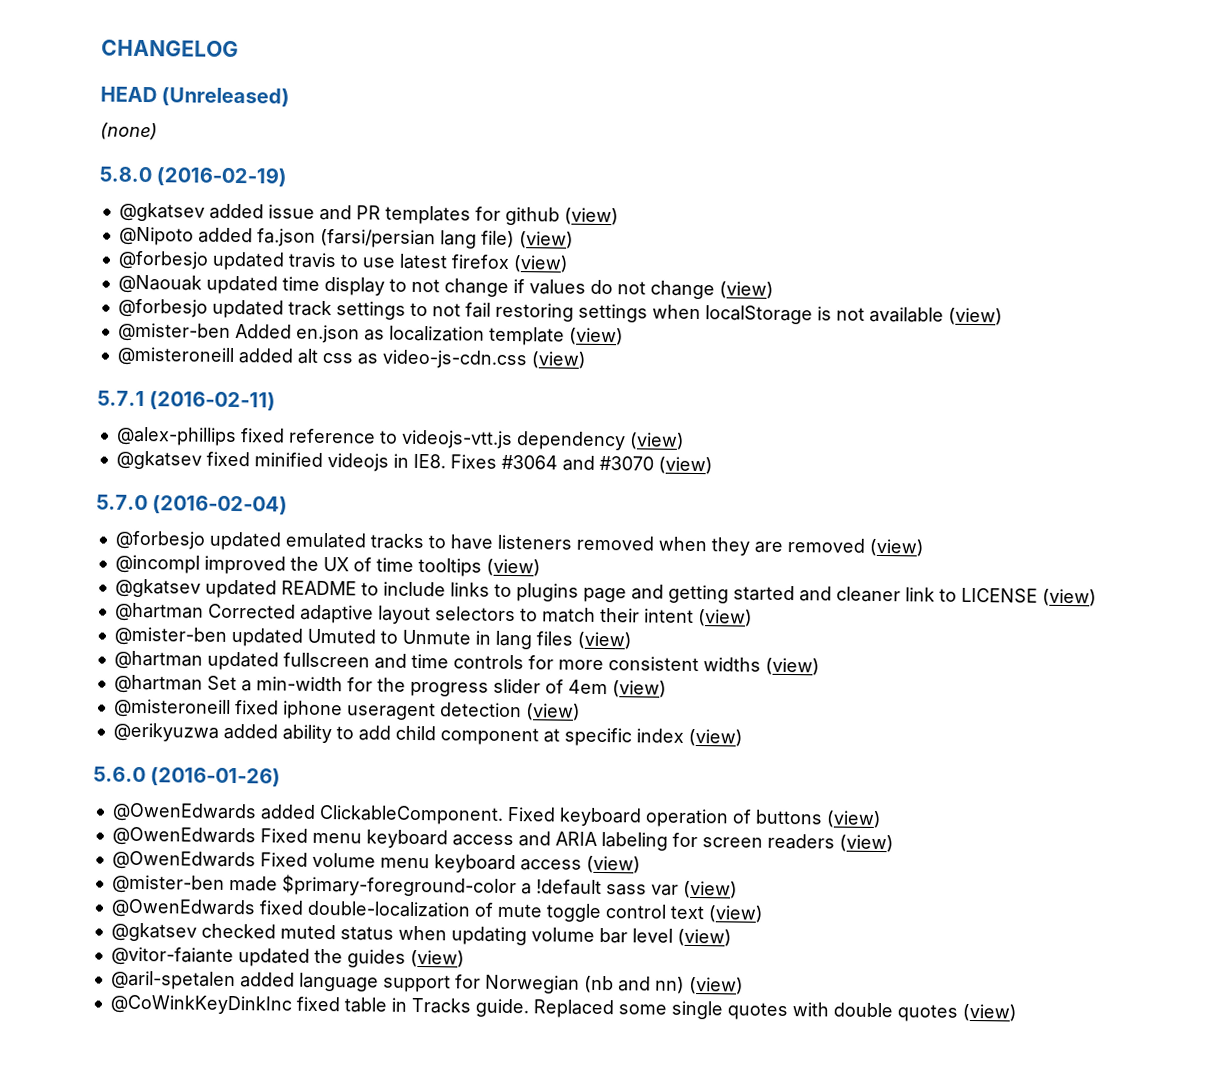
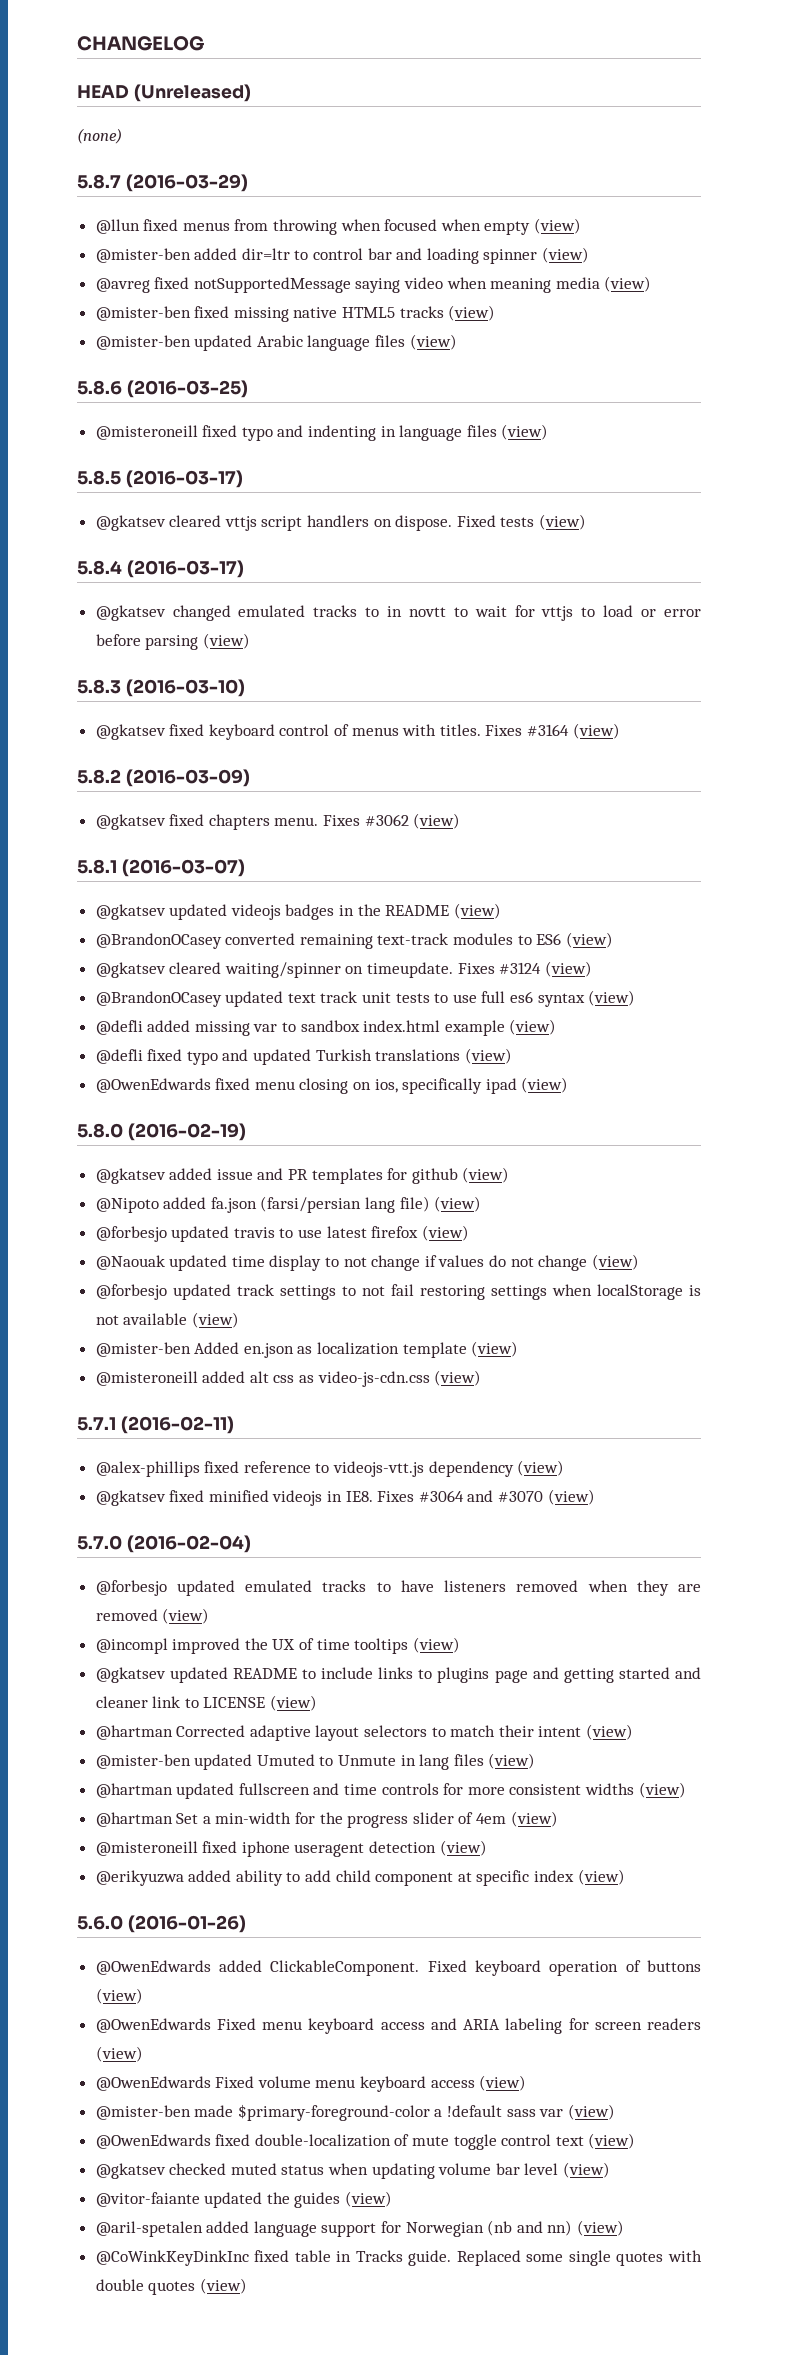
+ 5.8.7 (2016-03-29)
+ @llun fixed menus from throwing when focused when empty (view)
+ @mister-ben added dir=ltr to control bar and loading spinner (view)
+ @avreg fixed notSupportedMessage saying video when meaning media (view)
+ @mister-ben fixed missing native HTML5 tracks (view)
+ @mister-ben updated Arabic language files (view)
+ 5.8.6 (2016-03-25)
+ @misteroneill fixed typo and indenting in language files (view)
+ 5.8.5 (2016-03-17)
+ @gkatsev cleared vttjs script handlers on dispose. Fixed tests (view)
+ 5.8.4 (2016-03-17)
+ @gkatsev changed emulated tracks to in novtt to wait for vttjs to load or error before parsing (view)
+ 5.8.3 (2016-03-10)
+ @gkatsev fixed keyboard control of menus with titles. Fixes #3164 (view)
+ 5.8.2 (2016-03-09)
+ @gkatsev fixed chapters menu. Fixes #3062 (view)
+ 5.8.1 (2016-03-07)
+ @gkatsev updated videojs badges in the README (view)
+ @BrandonOCasey converted remaining text-track modules to ES6 (view)
+ @gkatsev cleared waiting/spinner on timeupdate. Fixes #3124 (view)
+ @BrandonOCasey updated text track unit tests to use full es6 syntax (view)
+ @defli added missing var to sandbox index.html example (view)
+ @defli fixed typo and updated Turkish translations (view)
+ @OwenEdwards fixed menu closing on ios, specifically ipad (view)

